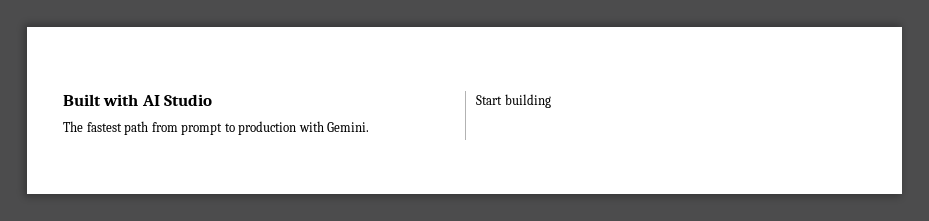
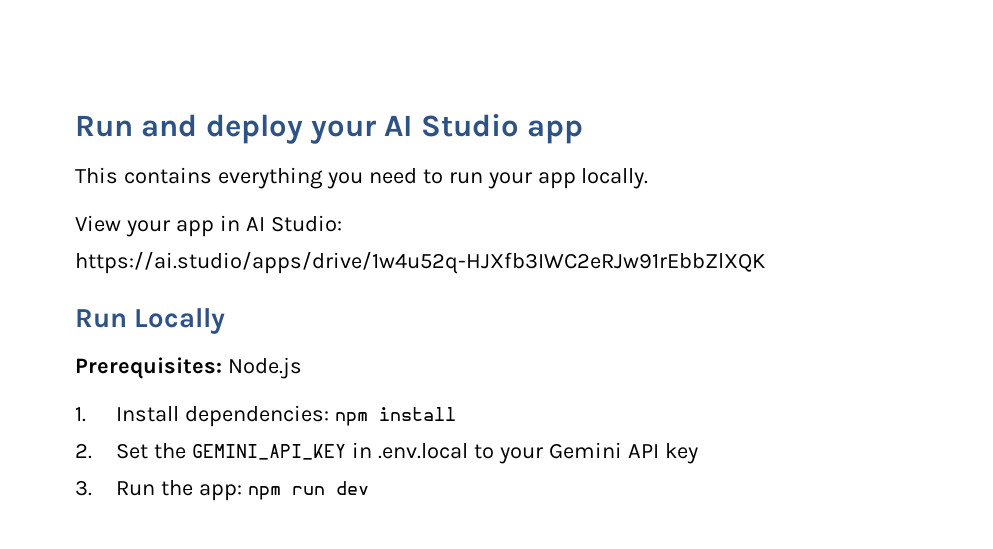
- Built with AI Studio
- The fastest path from prompt to production with Gemini.
- Start building
+ Run and deploy your AI Studio app
+ This contains everything you need to run your app locally.
+ View your app in AI Studio: https://ai.studio/apps/drive/1w4u52q-HJXfb3IWC2eRJw91rEbbZlXQK
+ Run Locally
+ Prerequisites: Node.js
+ 1. Install dependencies: npm install
+ 2. Set the GEMINI_API_KEY in .env.local to your Gemini API key
+ 3. Run the app: npm run dev

